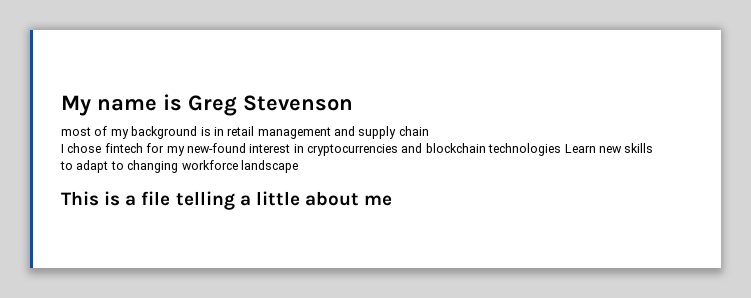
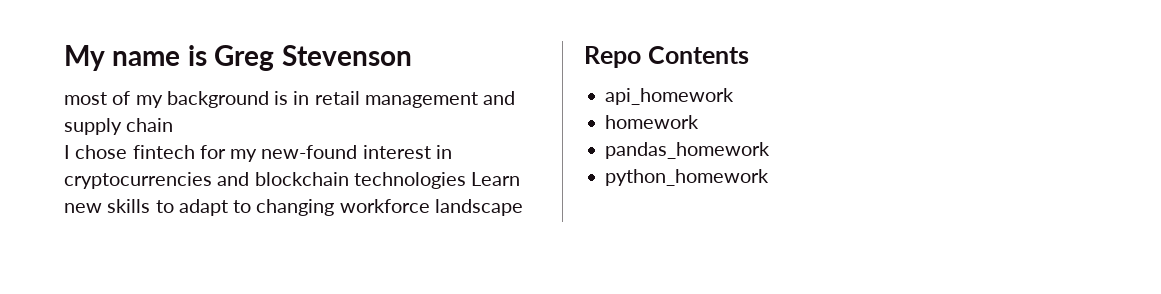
- This is a file telling a little about me
+ Repo Contents
+ api_homework
+ homework
+ pandas_homework
+ python_homework

